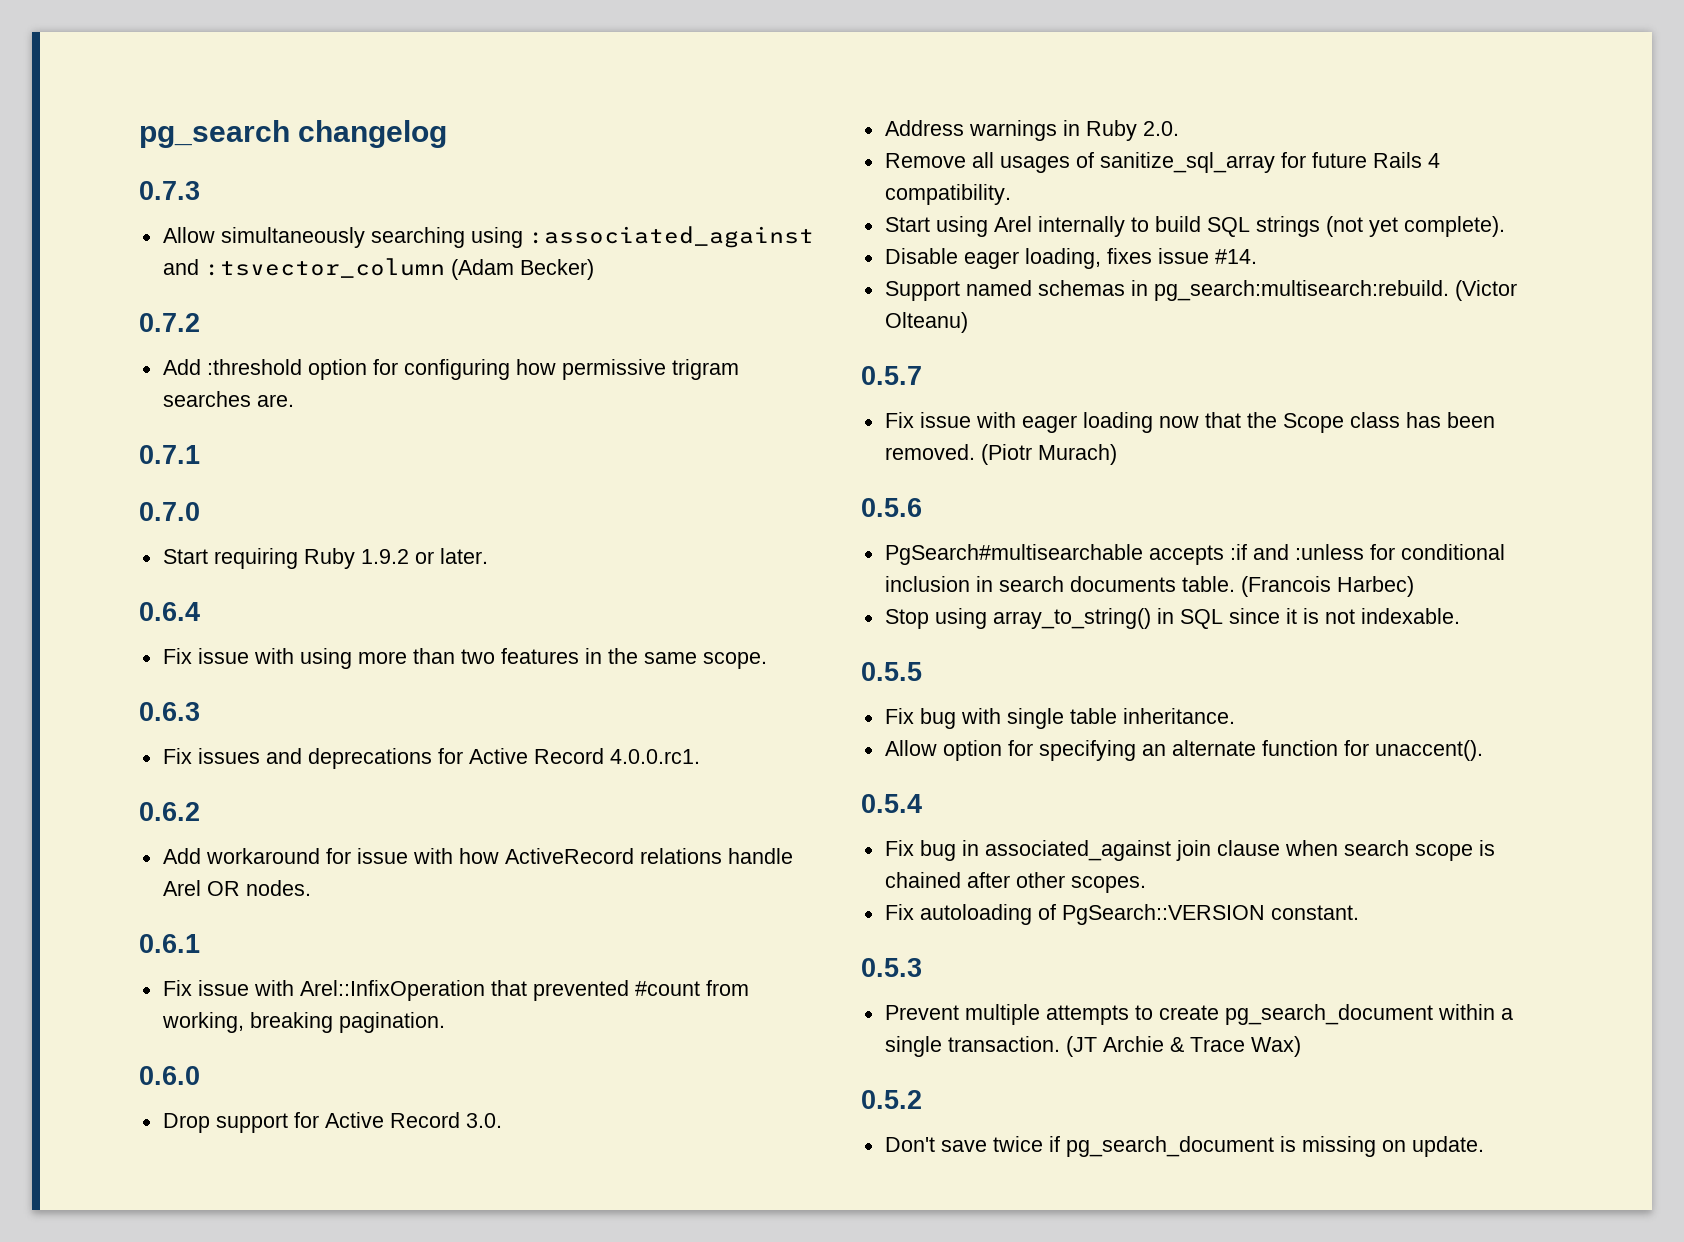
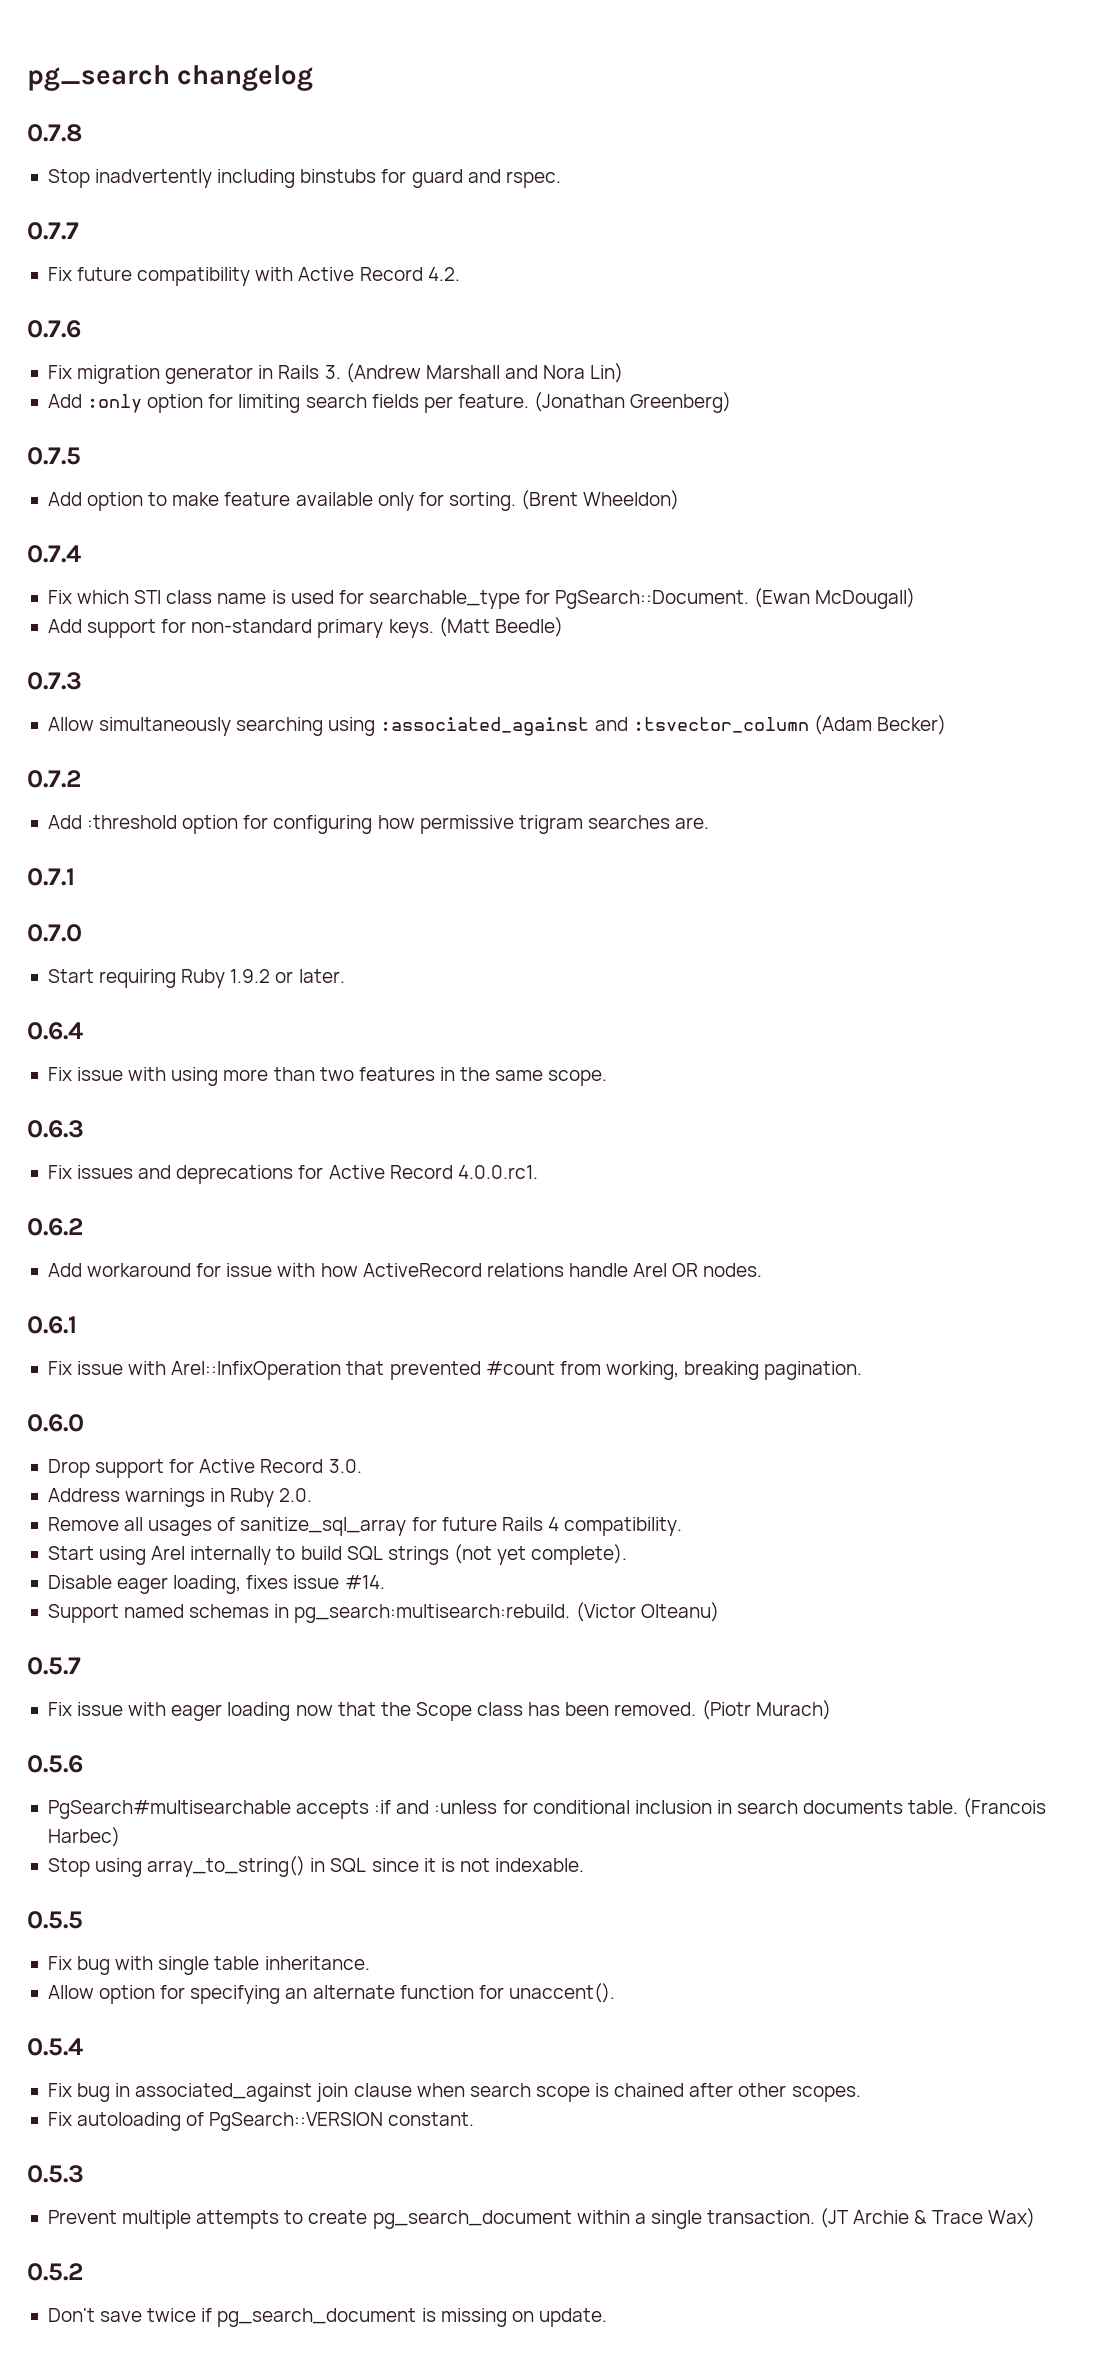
+ 0.7.8
+ Stop inadvertently including binstubs for guard and rspec.
+ 0.7.7
+ Fix future compatibility with Active Record 4.2.
+ 0.7.6
+ Fix migration generator in Rails 3. (Andrew Marshall and Nora Lin)
+ Add :only option for limiting search fields per feature. (Jonathan Greenberg)
+ 0.7.5
+ Add option to make feature available only for sorting. (Brent Wheeldon)
+ 0.7.4
+ Fix which STI class name is used for searchable_type for PgSearch::Document. (Ewan McDougall)
+ Add support for non-standard primary keys. (Matt Beedle)

